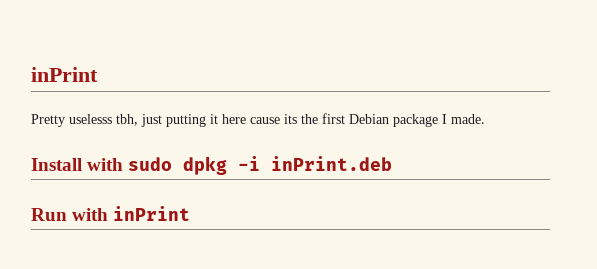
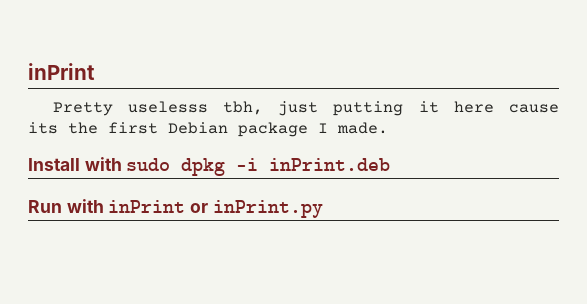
- Run with inPrint
+ Run with inPrint or inPrint.py

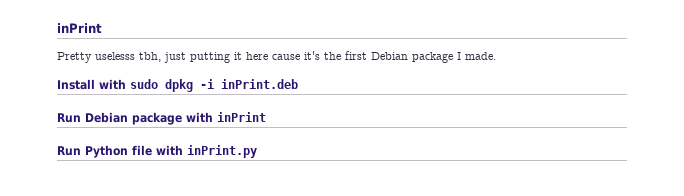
- Pretty uselesss tbh, just putting it here cause its the first Debian package I made.
+ Pretty uselesss tbh, just putting it here cause it's the first Debian package I made.
- Run with inPrint or inPrint.py
+ Run Debian package with inPrint
+ Run Python file with inPrint.py

